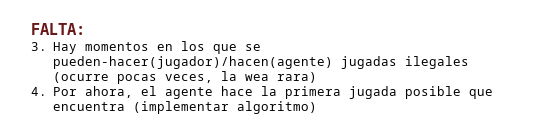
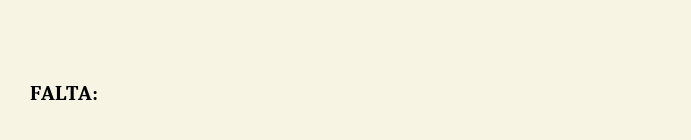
- 3. Hay momentos en los que se pueden-hacer(jugador)/hacen(agente) jugadas ilegales (ocurre pocas veces, la wea rara)
- 4. Por ahora, el agente hace la primera jugada posible que encuentra (implementar algoritmo)

